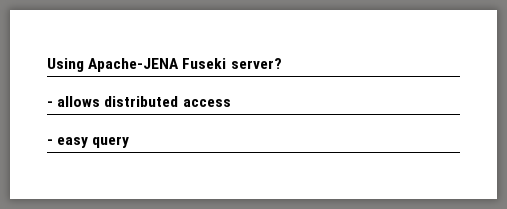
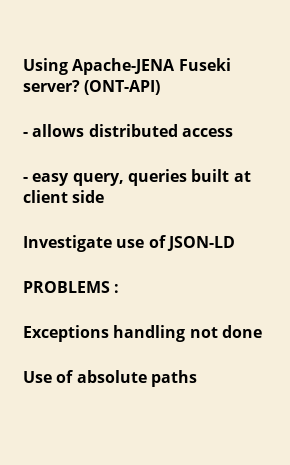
+ (ONT-API)
- - easy query
+ - easy query, queries built at client side
+ Investigate use of JSON-LD
+ PROBLEMS :
+ Exceptions handling not done
+ Use of absolute paths

